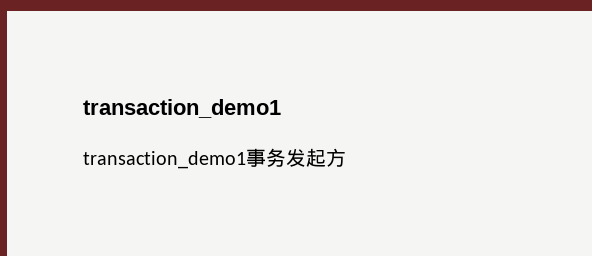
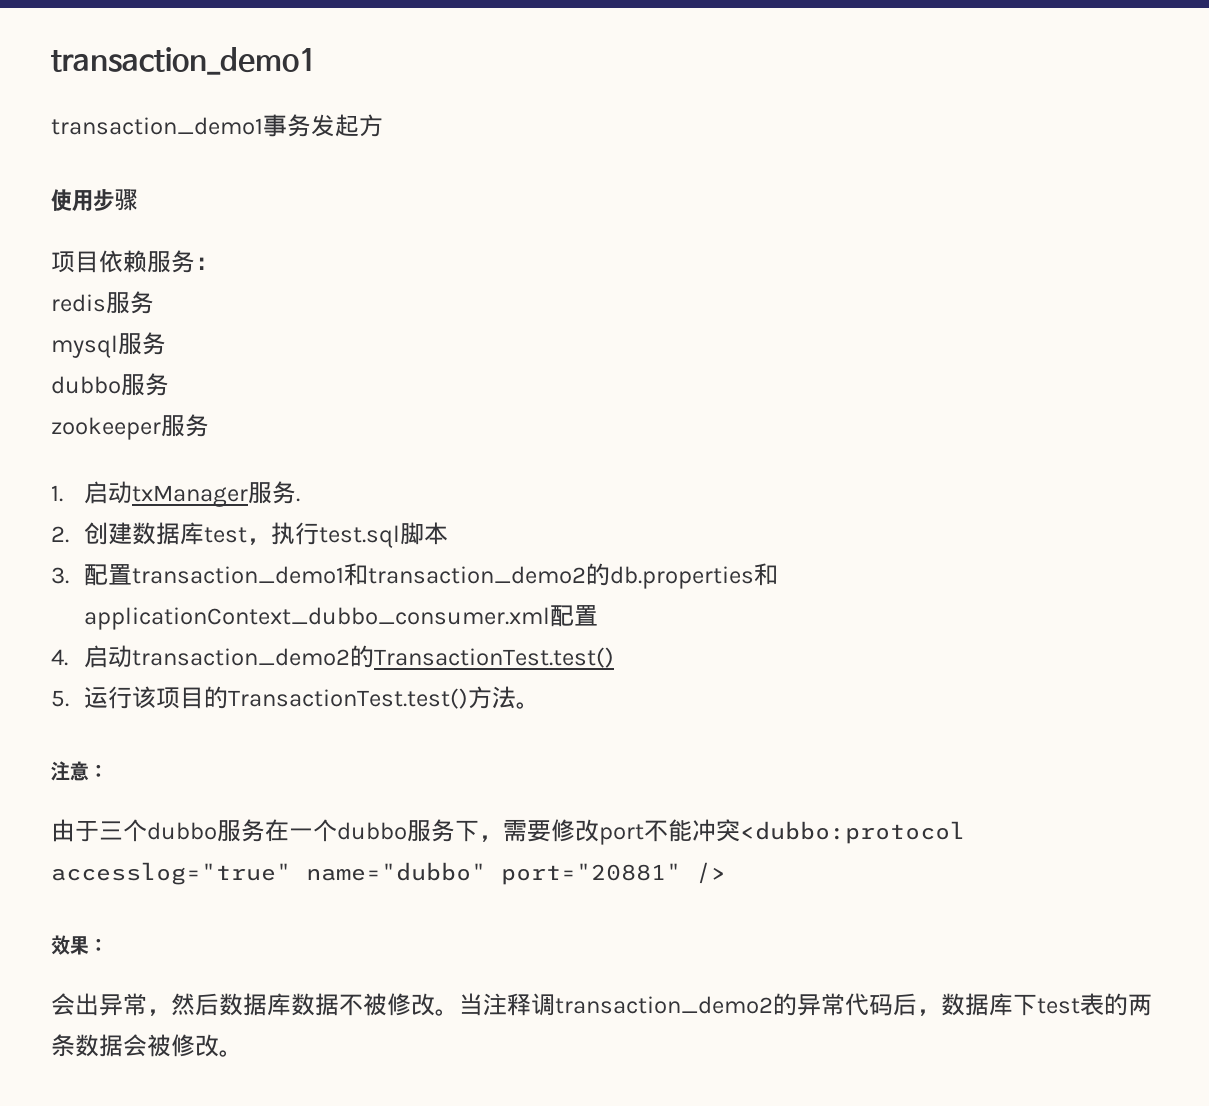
+ 使用步骤
+ 项目依赖服务：
+ redis服务
+ mysql服务
+ dubbo服务
+ zookeeper服务
+ 1.启动txManager服务.
+ 2.创建数据库test，执行test.sql脚本
+ 3.配置transaction_demo1和transaction_demo2的db.properties和applicationContext_dubbo_consumer.xml配置
+ 4.启动transaction_demo2的TransactionTest.test()
+ 5.运行该项目的TransactionTest.test()方法。
+ 注意：
+ 由于三个dubbo服务在一个dubbo服务下，需要修改port不能冲突<dubbo:protocol accesslog="true" name="dubbo" port="20881" />
+ 效果：
+ 会出异常，然后数据库数据不被修改。当注释调transaction_demo2的异常代码后，数据库下test表的两条数据会被修改。

